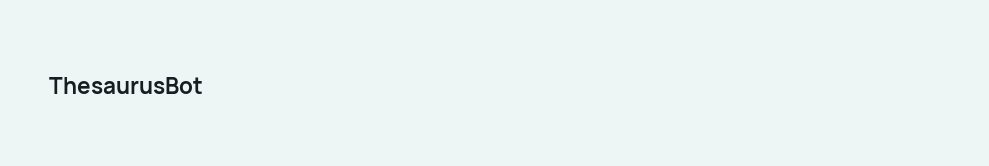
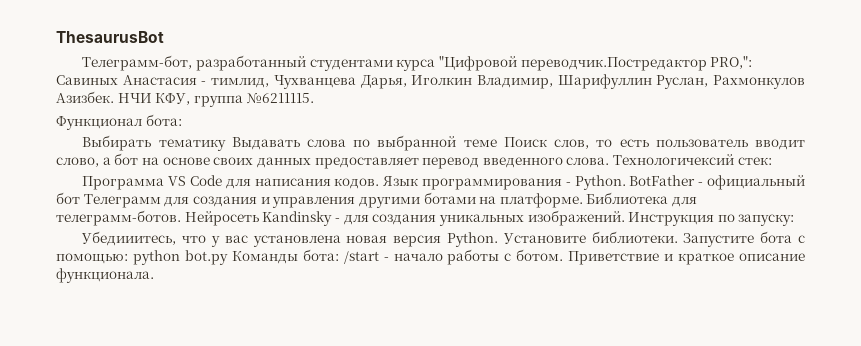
+ Телеграмм-бот, разработанный студентами курса "Цифровой переводчик.Постредактор PRO,": Савиных Анастасия - тимлид, Чухванцева Дарья, Иголкин Владимир, Шарифуллин Руслан, Рахмонкулов Азизбек. НЧИ КФУ, группа №6211115.
+ Функционал бота:
+ Выбирать тематику Выдавать слова по выбранной теме Поиск слов, то есть пользователь вводит слово, а бот на основе своих данных предоставляет перевод введенного слова. Технологичексий стек:
+ Программа VS Code для написания кодов. Язык программирования - Python. BotFather - официальный бот Телеграмм для создания и управления другими ботами на платформе. Библиотека для телеграмм-ботов. Нейросеть Kandinsky - для создания уникальных изображений. Инструкция по запуску:
+ Убедииитесь, что у вас установлена новая версия Python. Установите библиотеки. Запустите бота с помощью: python bot.py Команды бота: /start - начало работы с ботом. Приветствие и краткое описание функционала.

